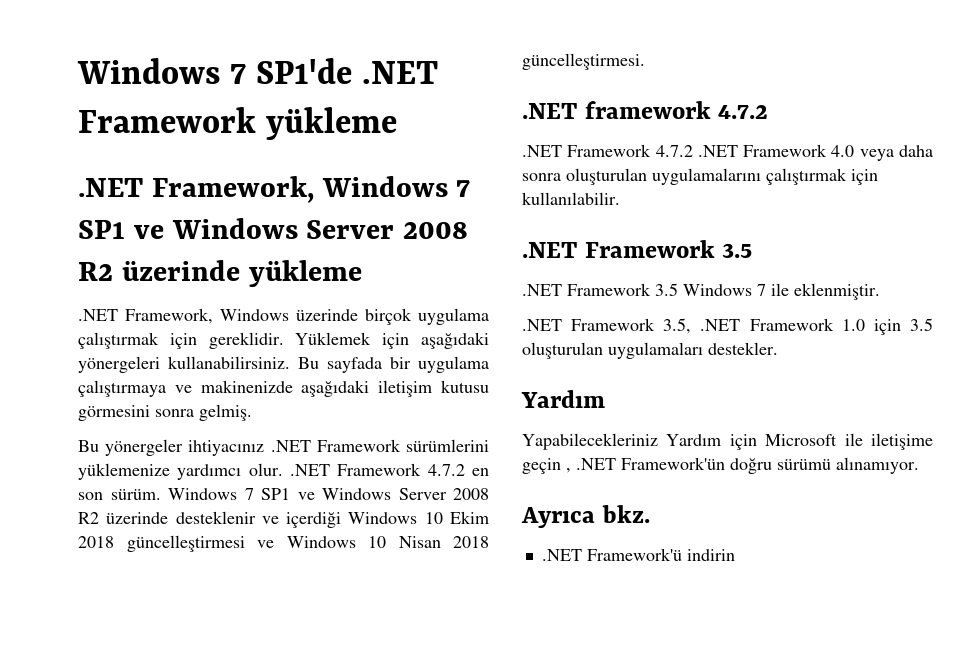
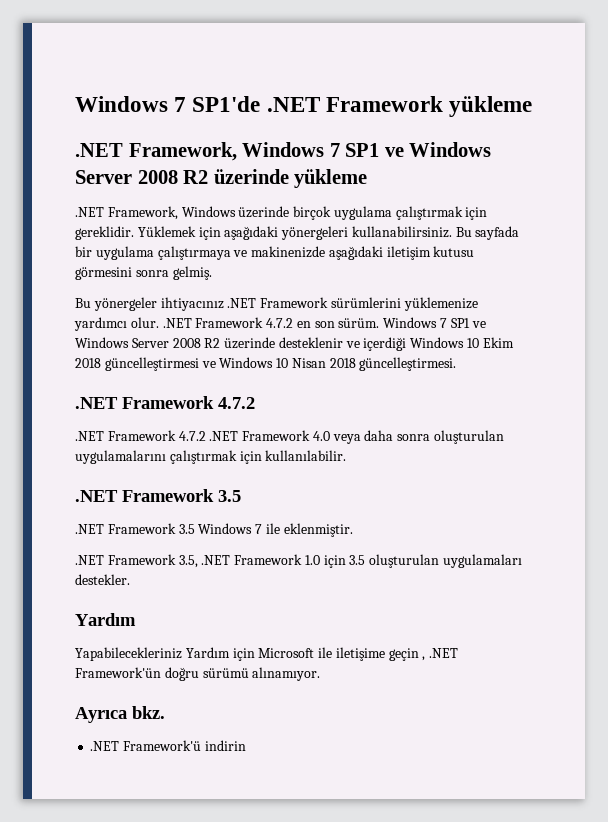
  Windows 7 SP1 ve Windows Server 2008 R2 üzerinde desteklenir ve içerdiği Windows 10 Ekim 2018 güncelleştirmesi ve Windows 10 Nisan 2018 güncelleştirmesi.
- .NET framework 4.7.2
+ .NET Framework 4.7.2

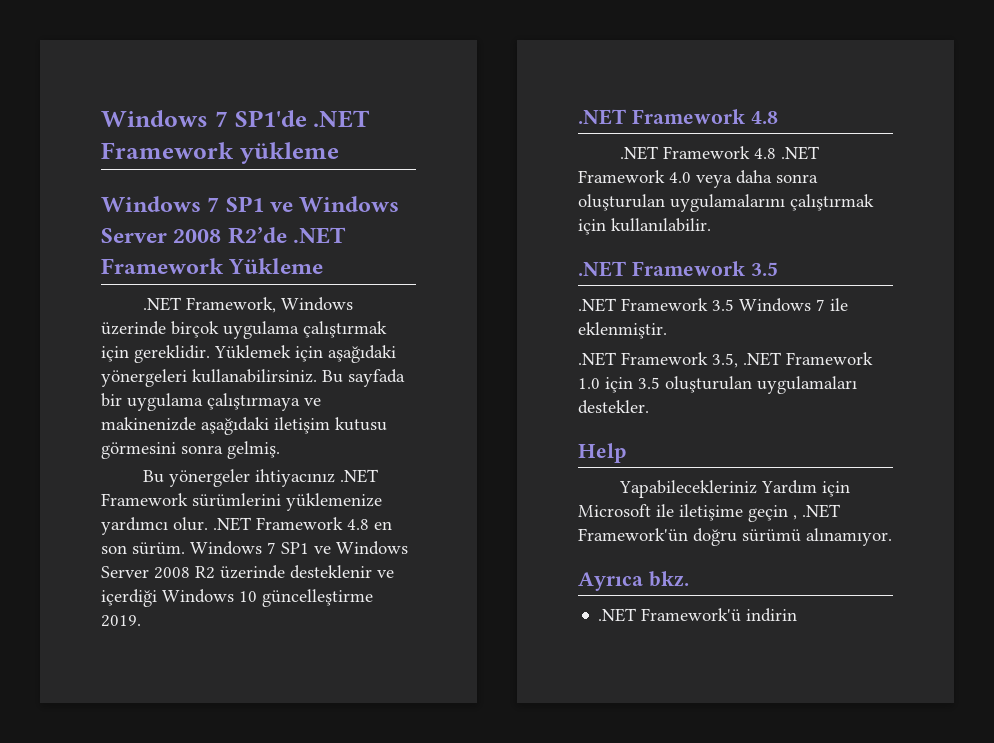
- .NET Framework, Windows 7 SP1 ve Windows Server 2008 R2 üzerinde yükleme
+ Windows 7 SP1 ve Windows Server 2008 R2’de .NET Framework Yükleme
- Bu yönergeler ihtiyacınız .NET Framework sürümlerini yüklemenize yardımcı olur. .NET Framework 4.7.2 en son sürüm.
+ Bu yönergeler ihtiyacınız .NET Framework sürümlerini yüklemenize yardımcı olur. .NET Framework 4.8 en son sürüm.
- Windows 7 SP1 ve Windows Server 2008 R2 üzerinde desteklenir ve içerdiği Windows 10 Ekim 2018 güncelleştirmesi ve Windows 10 Nisan 2018 güncelleştirmesi.
- .NET Framework 4.7.2
- .NET Framework 4.7.2 .NET Framework 4.0 veya daha sonra oluşturulan uygulamalarını çalıştırmak için kullanılabilir.
+ Windows 7 SP1 ve Windows Server 2008 R2 üzerinde desteklenir ve içerdiği Windows 10 güncelleştirme 2019.
+ .NET Framework 4.8
+ .NET Framework 4.8 .NET Framework 4.0 veya daha sonra oluşturulan uygulamalarını çalıştırmak için kullanılabilir.
  .NET Framework 3.5, .NET Framework 1.0 için 3.5 oluşturulan uygulamaları destekler.
- Yardım
+ Help

